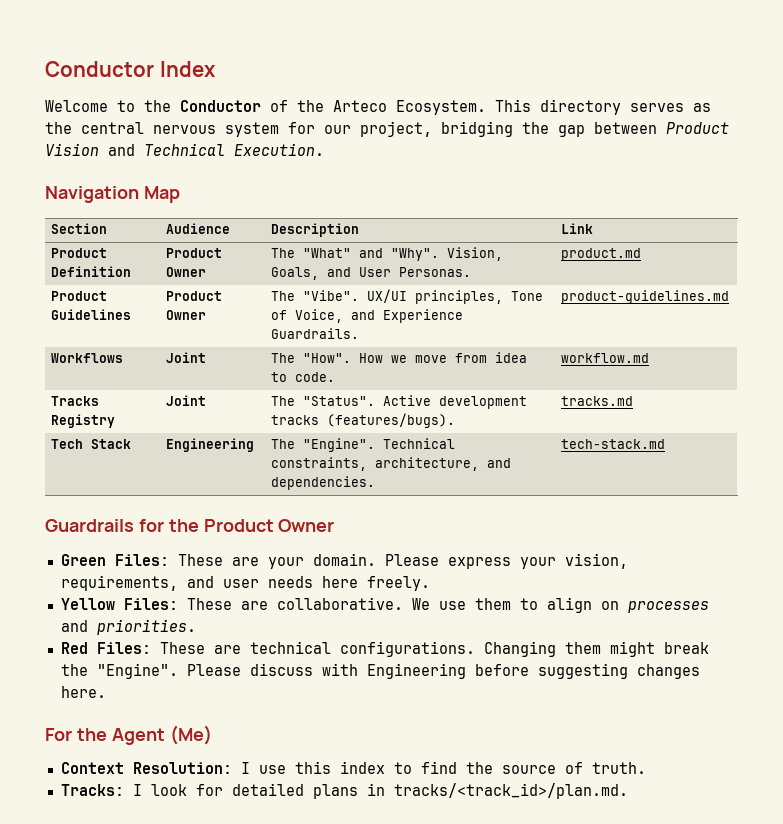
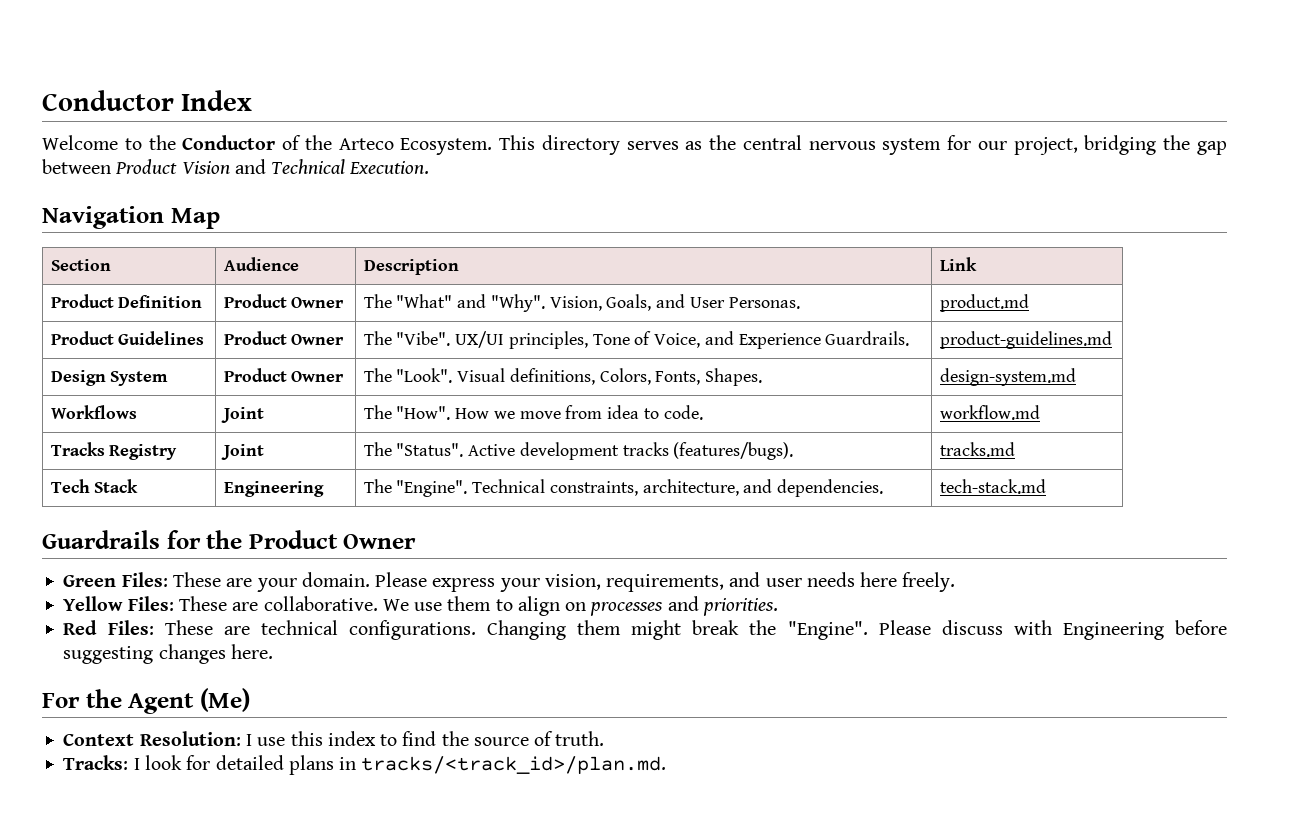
+ Design System | Product Owner | The "Look". Visual definitions, Colors, Fonts, Shapes. | design-system.md

